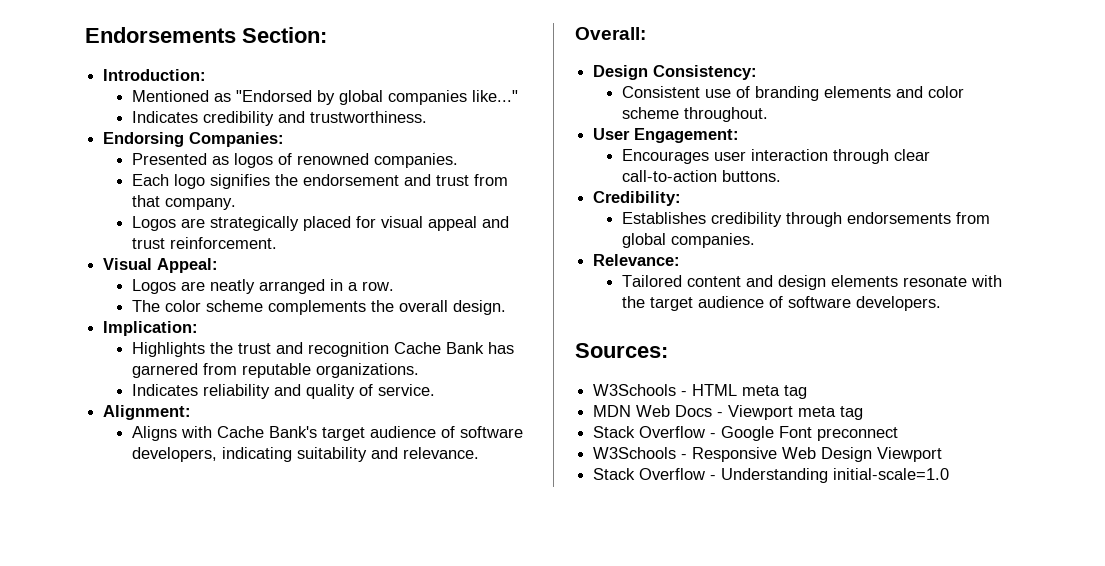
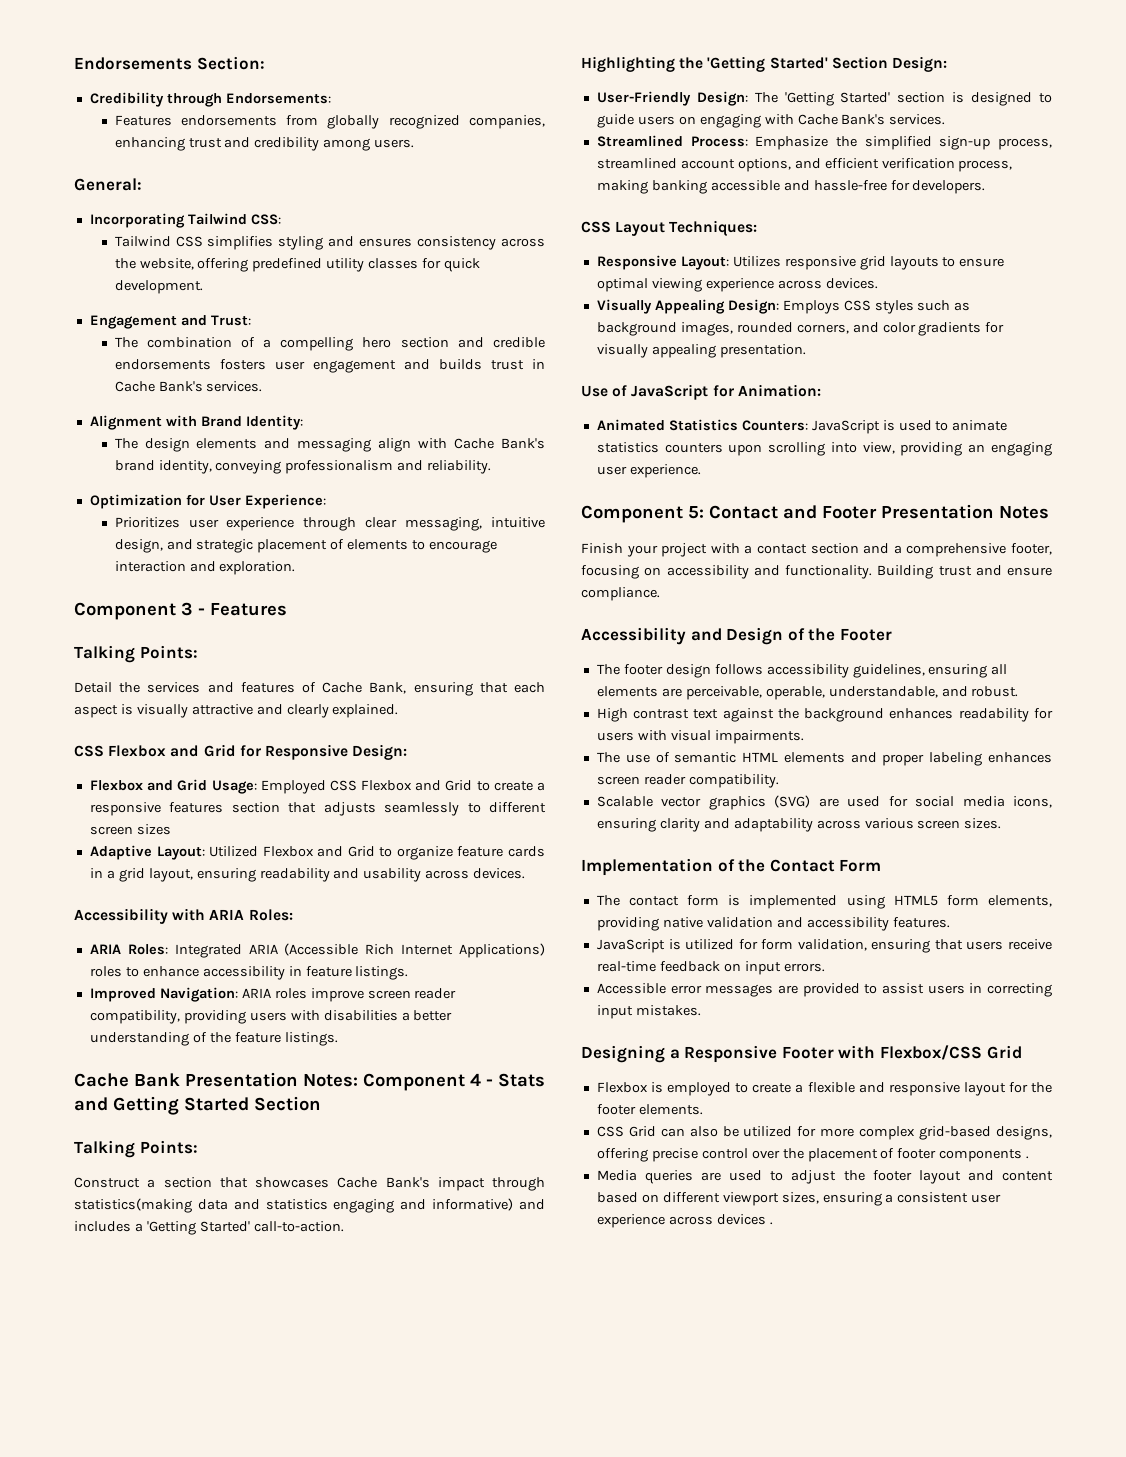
- Introduction:
- Mentioned as "Endorsed by global companies like..."
- Indicates credibility and trustworthiness.
- Endorsing Companies:
- Presented as logos of renowned companies.
- Each logo signifies the endorsement and trust from that company.
- Logos are strategically placed for visual appeal and trust reinforcement.
- Visual Appeal:
- Logos are neatly arranged in a row.
- The color scheme complements the overall design.
- Implication:
- Highlights the trust and recognition Cache Bank has garnered from reputable organizations.
- Indicates reliability and quality of service.
- Alignment:
- Aligns with Cache Bank's target audience of software developers, indicating suitability and relevance.
- Overall:
- Design Consistency:
- Consistent use of branding elements and color scheme throughout.
- User Engagement:
- Encourages user interaction through clear call-to-action buttons.
- Credibility:
- Establishes credibility through endorsements from global companies.
- Relevance:
- Tailored content and design elements resonate with the target audience of software developers.
- Sources:
- W3Schools - HTML meta tag
- MDN Web Docs - Viewport meta tag
- Stack Overflow - Google Font preconnect
- W3Schools - Responsive Web Design Viewport
- Stack Overflow - Understanding initial-scale=1.0
+ Credibility through Endorsements:
+ Features endorsements from globally recognized companies, enhancing trust and credibility among users.
+ General:
+ Incorporating Tailwind CSS:
+ Tailwind CSS simplifies styling and ensures consistency across the website, offering predefined utility classes for quick development.
+ Engagement and Trust:
+ The combination of a compelling hero section and credible endorsements fosters user engagement and builds trust in Cache Bank's services.
+ Alignment with Brand Identity:
+ The design elements and messaging align with Cache Bank's brand identity, conveying professionalism and reliability.
+ Optimization for User Experience:
+ Prioritizes user experience through clear messaging, intuitive design, and strategic placement of elements to encourage interaction and exploration.
+ Component 3 - Features
+ Talking Points:
+ Detail the services and features of Cache Bank, ensuring that each aspect is visually attractive and clearly explained.
+ CSS Flexbox and Grid for Responsive Design:
+ Flexbox and Grid Usage: Employed CSS Flexbox and Grid to create a responsive features section that adjusts seamlessly to different screen sizes
+ Adaptive Layout: Utilized Flexbox and Grid to organize feature cards in a grid layout, ensuring readability and usability across devices.
+ Accessibility with ARIA Roles:
+ ARIA Roles: Integrated ARIA (Accessible Rich Internet Applications) roles to enhance accessibility in feature listings.
+ Improved Navigation: ARIA roles improve screen reader compatibility, providing users with disabilities a better understanding of the feature listings.
+ Cache Bank Presentation Notes: Component 4 - Stats and Getting Started Section
+ Talking Points:
+ Construct a section that showcases Cache Bank's impact through statistics(making data and statistics engaging and informative) and includes a 'Getting Started' call-to-action.
+ Highlighting the 'Getting Started' Section Design:
+ User-Friendly Design: The 'Getting Started' section is designed to guide users on engaging with Cache Bank's services.
+ Streamlined Process: Emphasize the simplified sign-up process, streamlined account options, and efficient verification process, making banking accessible and hassle-free for developers.
+ CSS Layout Techniques:
+ Responsive Layout: Utilizes responsive grid layouts to ensure optimal viewing experience across devices.
+ Visually Appealing Design: Employs CSS styles such as background images, rounded corners, and color gradients for visually appealing presentation.
+ Use of JavaScript for Animation:
+ Animated Statistics Counters: JavaScript is used to animate statistics counters upon scrolling into view, providing an engaging user experience.
+ Component 5: Contact and Footer Presentation Notes
+ Finish your project with a contact section and a comprehensive footer, focusing on accessibility and functionality. Building trust and ensure compliance.
+ Accessibility and Design of the Footer
+ The footer design follows accessibility guidelines, ensuring all elements are perceivable, operable, understandable, and robust.
+ High contrast text against the background enhances readability for users with visual impairments.
+ The use of semantic HTML elements and proper labeling enhances screen reader compatibility.
+ Scalable vector graphics (SVG) are used for social media icons, ensuring clarity and adaptability across various screen sizes.
+ Implementation of the Contact Form
+ The contact form is implemented using HTML5 form elements, providing native validation and accessibility features.
+ JavaScript is utilized for form validation, ensuring that users receive real-time feedback on input errors.
+ Accessible error messages are provided to assist users in correcting input mistakes.
+ Designing a Responsive Footer with Flexbox/CSS Grid
+ Flexbox is employed to create a flexible and responsive layout for the footer elements.
+ CSS Grid can also be utilized for more complex grid-based designs, offering precise control over the placement of footer components .
+ Media queries are used to adjust the footer layout and content based on different viewport sizes, ensuring a consistent user experience across devices .

